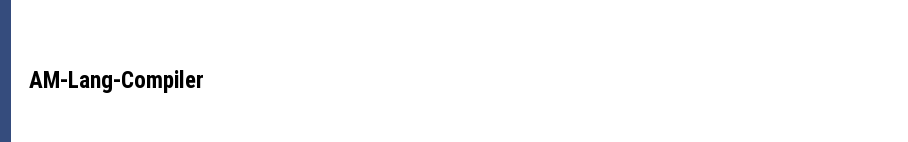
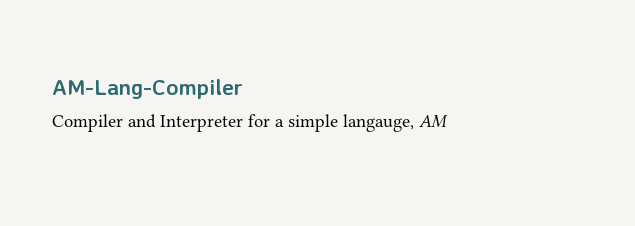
+ Compiler and Interpreter for a simple langauge, AM

